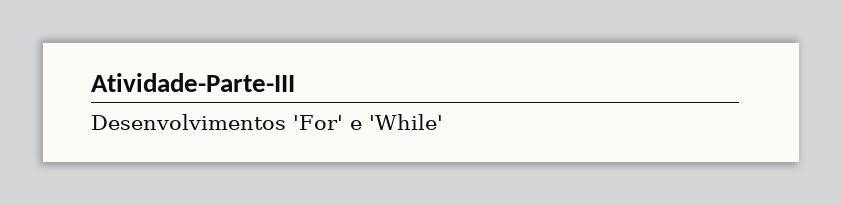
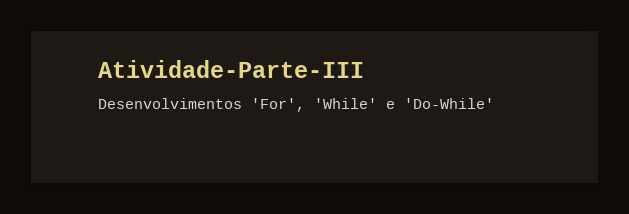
- Desenvolvimentos 'For' e 'While'
+ Desenvolvimentos 'For', 'While' e 'Do-While'

